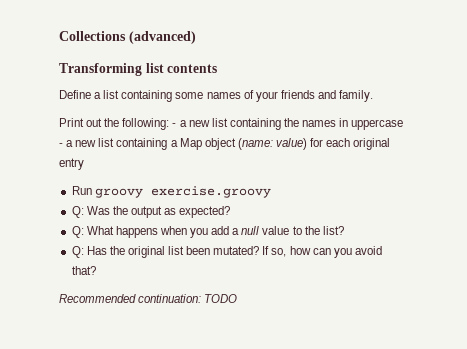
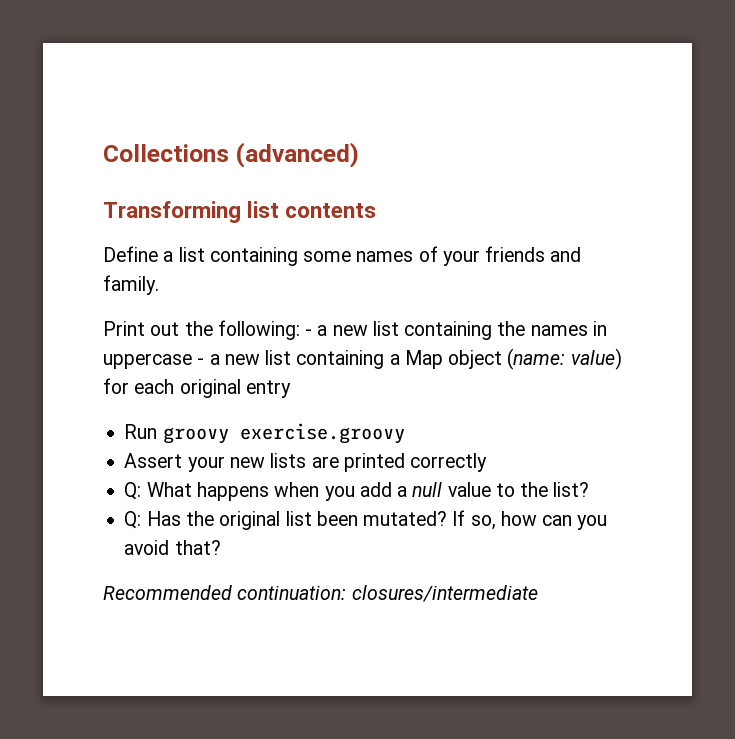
- Q: Was the output as expected?
+ Assert your new lists are printed correctly
- Recommended continuation: TODO
+ Recommended continuation: closures/intermediate

